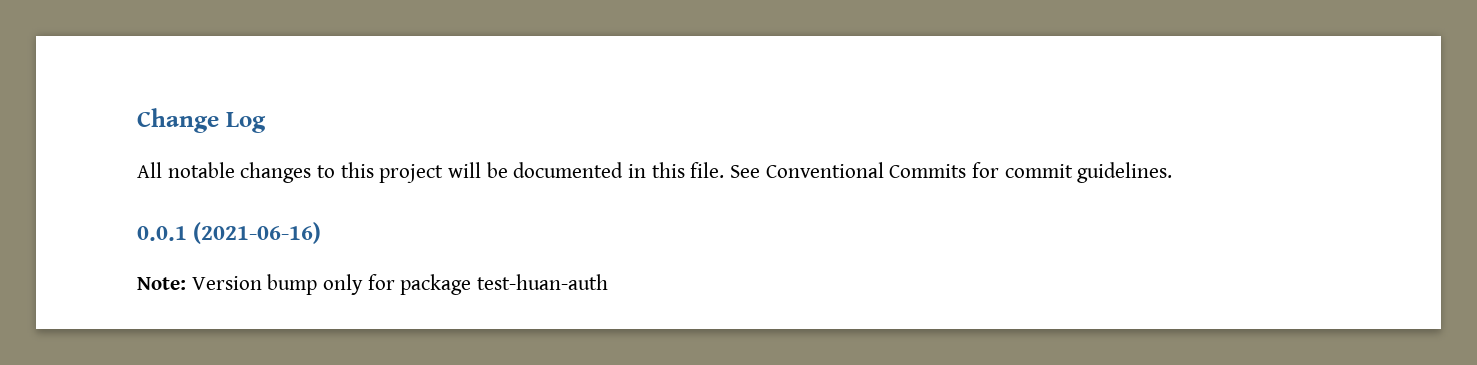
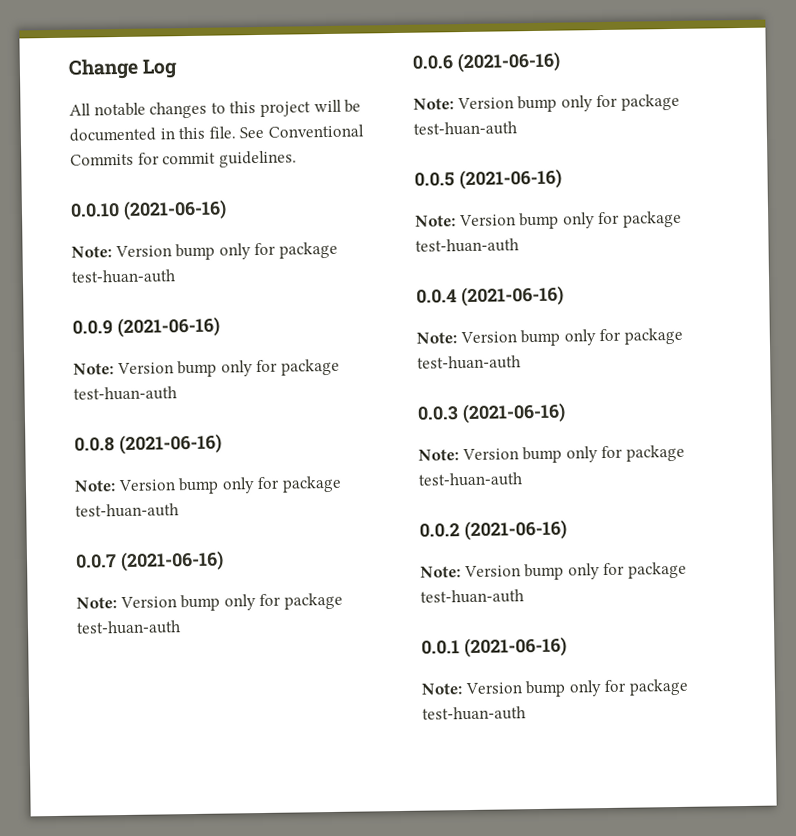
+ 0.0.10 (2021-06-16)
+ Note: Version bump only for package test-huan-auth
+ 0.0.9 (2021-06-16)
+ Note: Version bump only for package test-huan-auth
+ 0.0.8 (2021-06-16)
+ Note: Version bump only for package test-huan-auth
+ 0.0.7 (2021-06-16)
+ Note: Version bump only for package test-huan-auth
+ 0.0.6 (2021-06-16)
+ Note: Version bump only for package test-huan-auth
+ 0.0.5 (2021-06-16)
+ Note: Version bump only for package test-huan-auth
+ 0.0.4 (2021-06-16)
+ Note: Version bump only for package test-huan-auth
+ 0.0.3 (2021-06-16)
+ Note: Version bump only for package test-huan-auth
+ 0.0.2 (2021-06-16)
+ Note: Version bump only for package test-huan-auth

